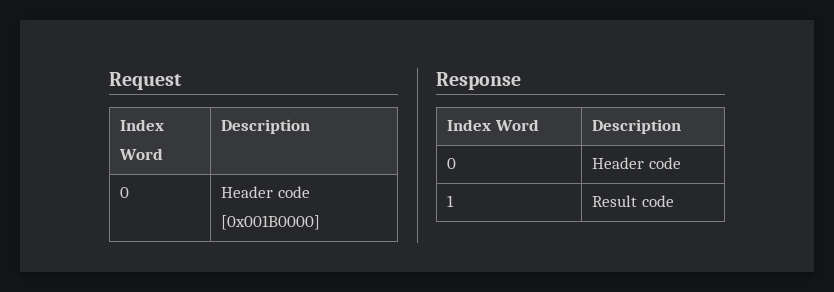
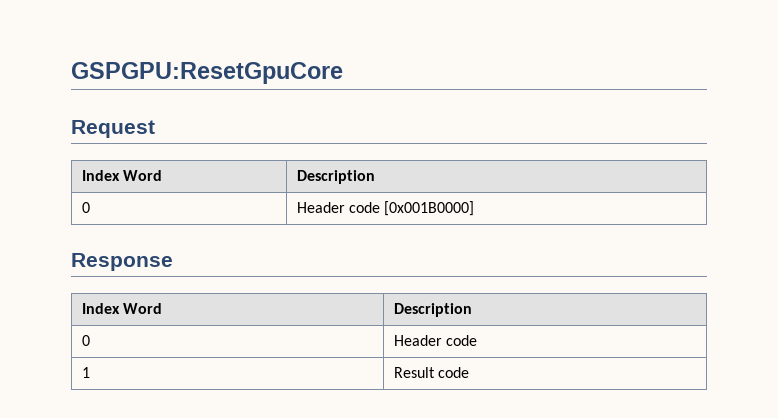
+ GSPGPU:ResetGpuCore

